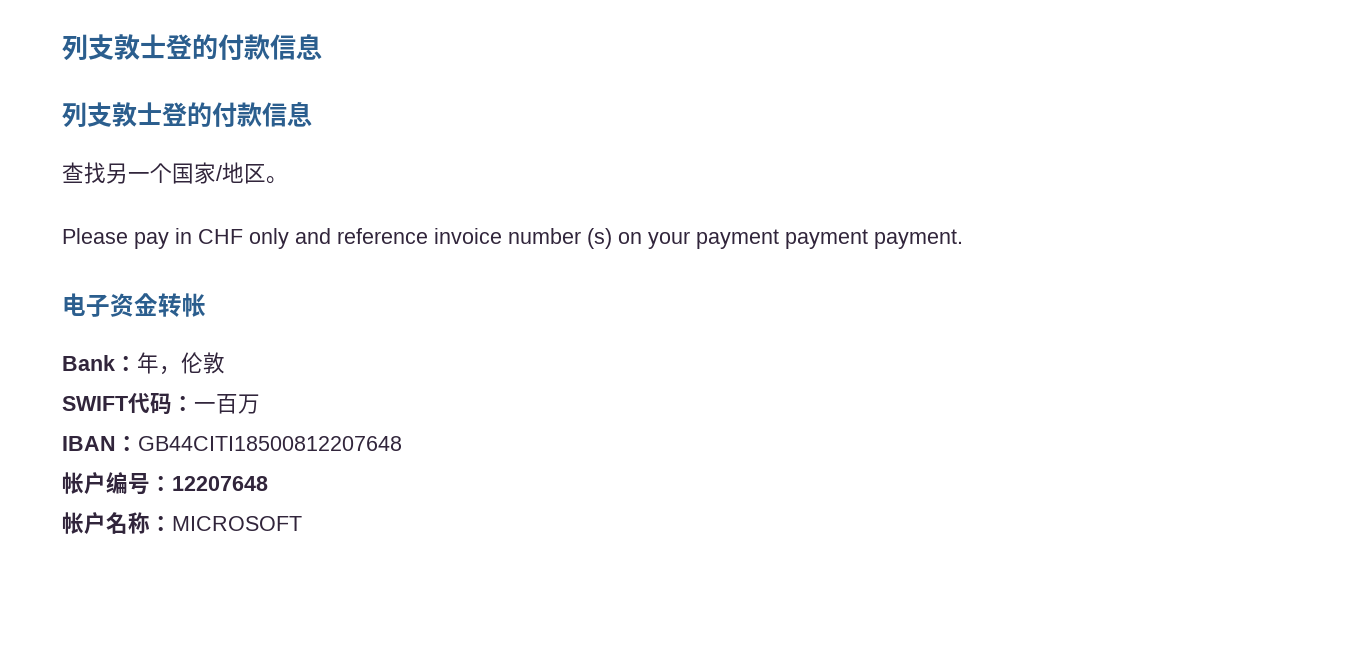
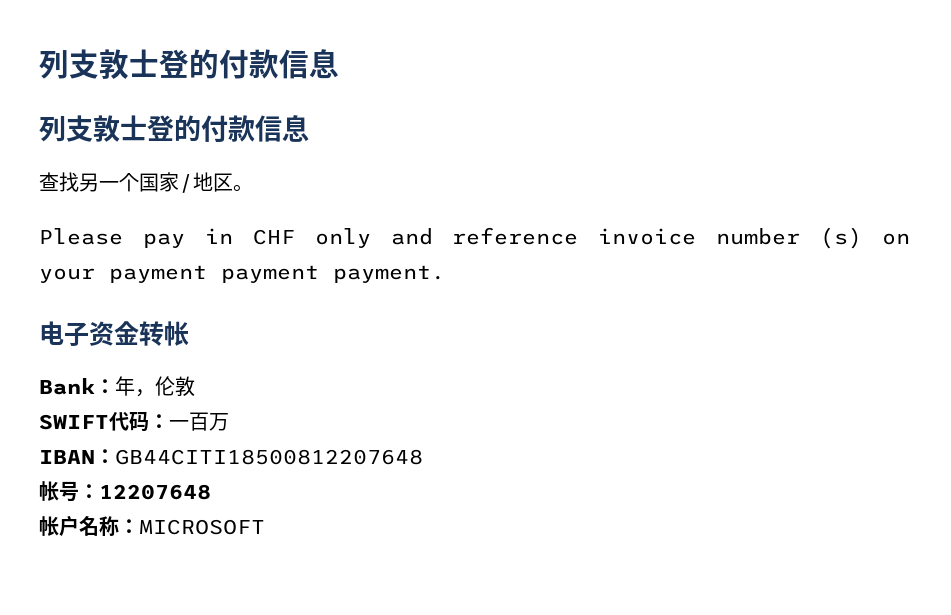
- 帐户编号：12207648
+ 帐号：12207648

